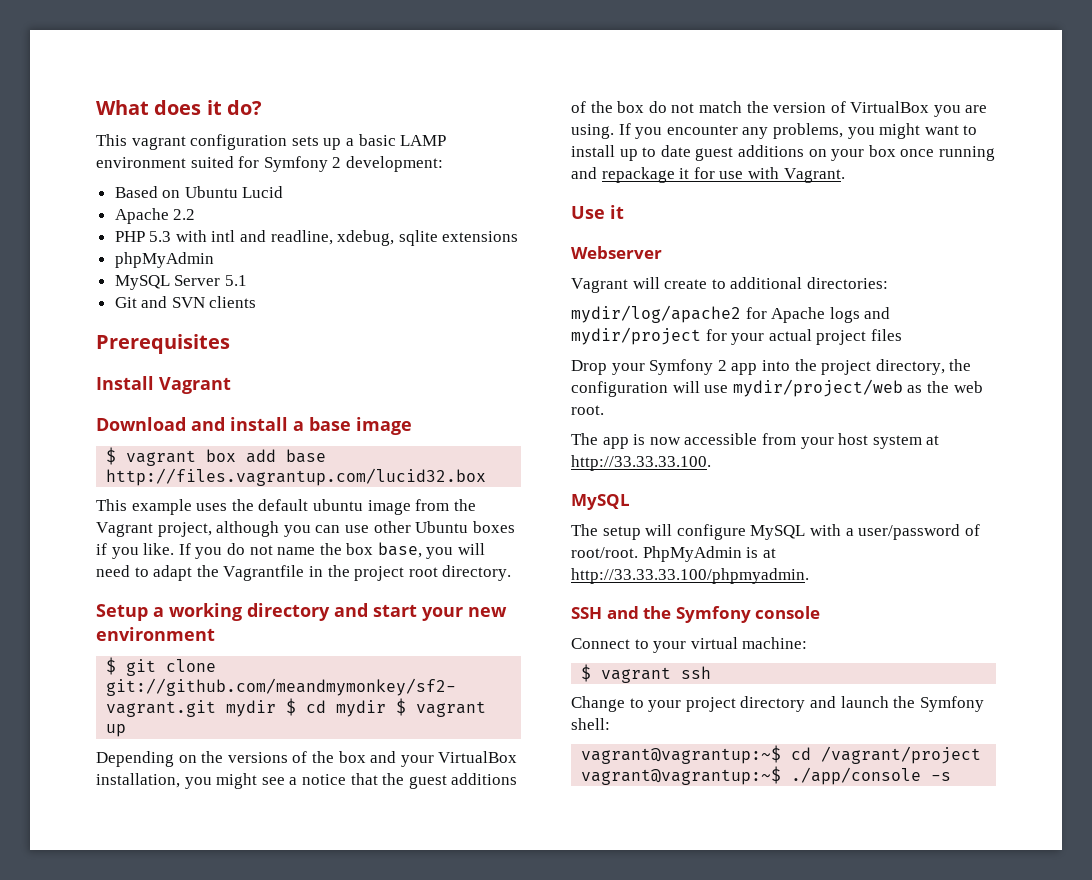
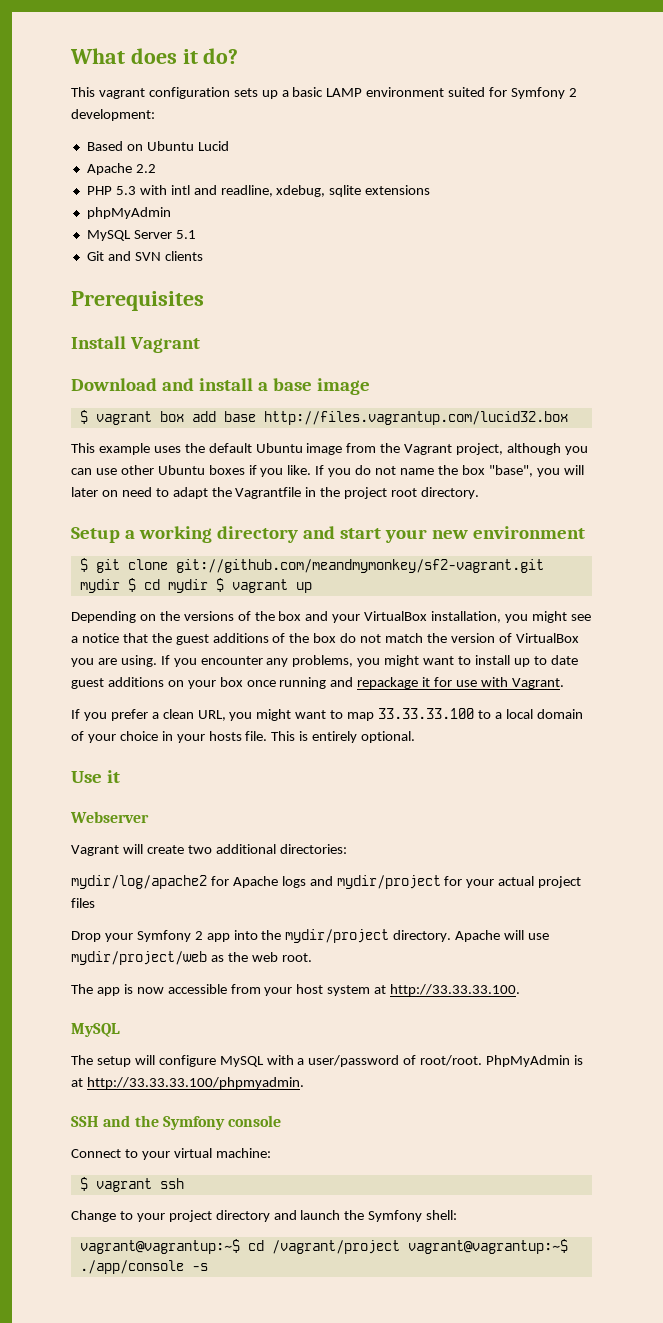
- This example uses the default ubuntu image from the Vagrant project, although you can use other Ubuntu boxes if you like.
+ This example uses the default Ubuntu image from the Vagrant project, although you can use other Ubuntu boxes if you like.
- If you do not name the box base, you will need to adapt the Vagrantfile in the project root directory.
+ If you do not name the box "base", you will later on need to adapt the Vagrantfile in the project root directory.
+ If you prefer a clean URL, you might want to map 33.33.33.100 to a local domain of your choice in your hosts file. This is entirely optional.
- Vagrant will create to additional directories:
+ Vagrant will create two additional directories:
- Drop your Symfony 2 app into the project directory, the configuration will use mydir/project/web as the web root.
+ Drop your Symfony 2 app into the mydir/project directory. Apache will use mydir/project/web as the web root.

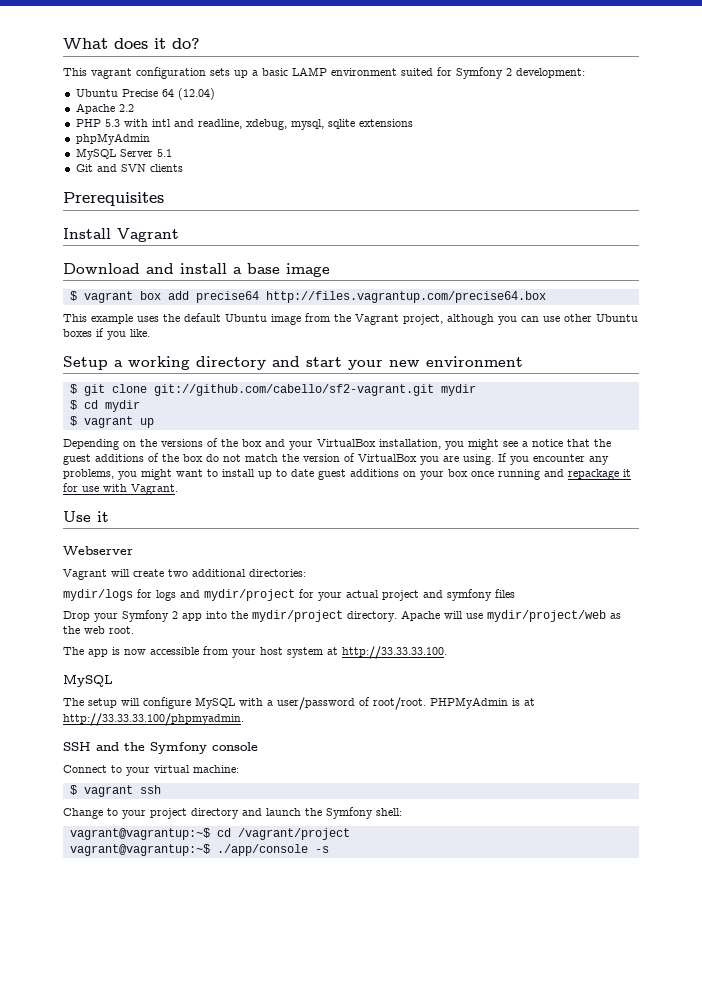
- Based on Ubuntu Lucid
+ Ubuntu Precise 64 (12.04)
- PHP 5.3 with intl and readline, xdebug, sqlite extensions
+ PHP 5.3 with intl and readline, xdebug, mysql, sqlite extensions
- $ vagrant box add base http://files.vagrantup.com/lucid32.box
+ $ vagrant box add precise64 http://files.vagrantup.com/precise64.box
- If you do not name the box "base", you will later on need to adapt the Vagrantfile in the project root directory.
- $ git clone git://github.com/meandmymonkey/sf2-vagrant.git mydir $ cd mydir $ vagrant up
+ $ git clone git://github.com/cabello/sf2-vagrant.git mydir
+ $ cd mydir
+ $ vagrant up
- If you prefer a clean URL, you might want to map 33.33.33.100 to a local domain of your choice in your hosts file. This is entirely optional.
- mydir/log/apache2 for Apache logs and mydir/project for your actual project files
+ mydir/logs for logs and mydir/project for your actual project and symfony files
- PhpMyAdmin is at http://33.33.33.100/phpmyadmin.
+ PHPMyAdmin is at http://33.33.33.100/phpmyadmin.
- vagrant@vagrantup:~$ cd /vagrant/project vagrant@vagrantup:~$ ./app/console -s
+ vagrant@vagrantup:~$ cd /vagrant/project
+ vagrant@vagrantup:~$ ./app/console -s

